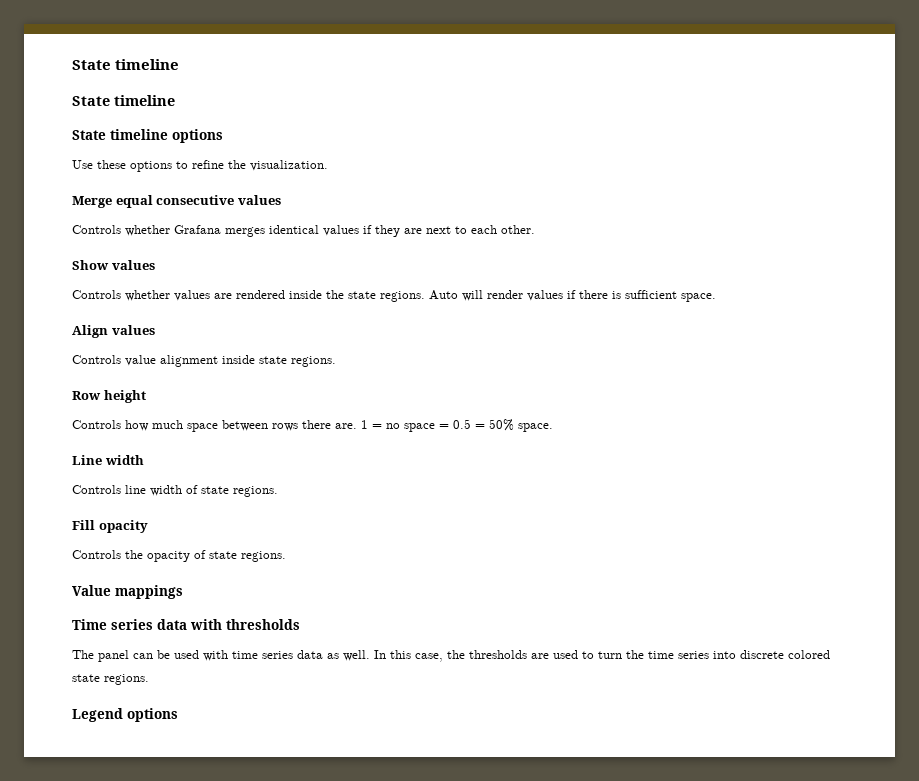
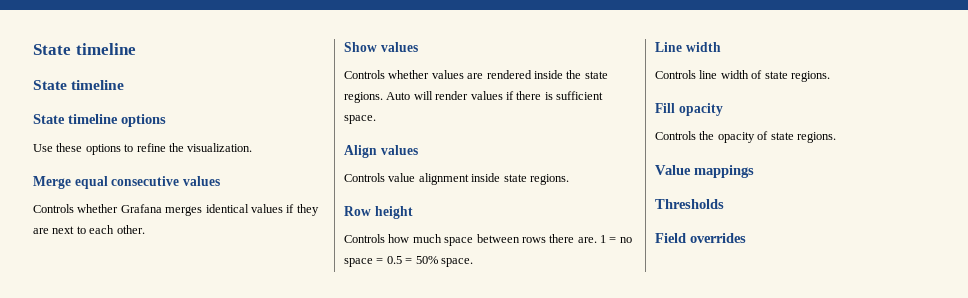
- Time series data with thresholds
- The panel can be used with time series data as well. In this case, the thresholds are used to turn the time series into discrete colored state regions.
- Legend options
+ Thresholds
+ Field overrides

